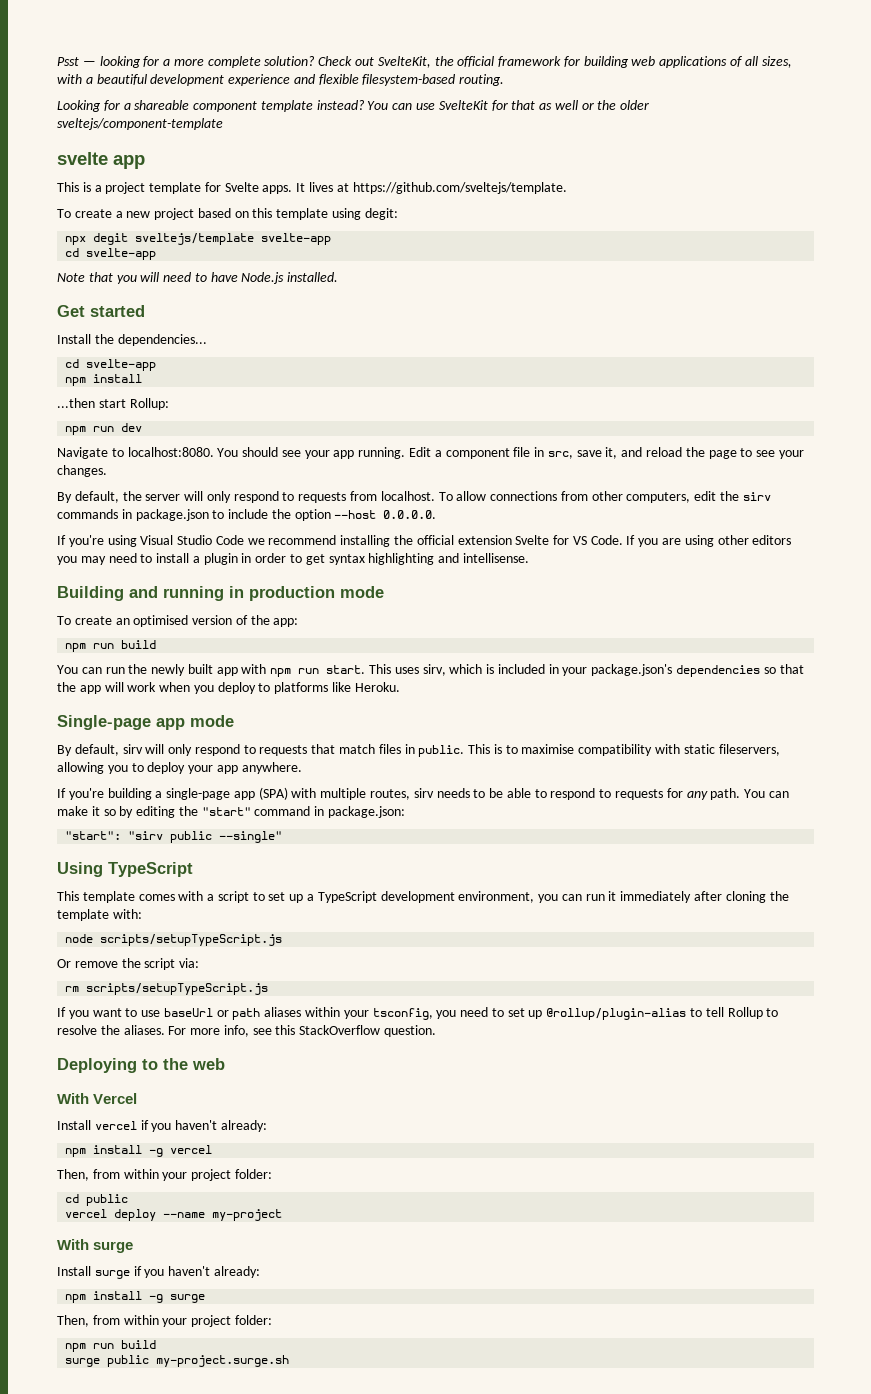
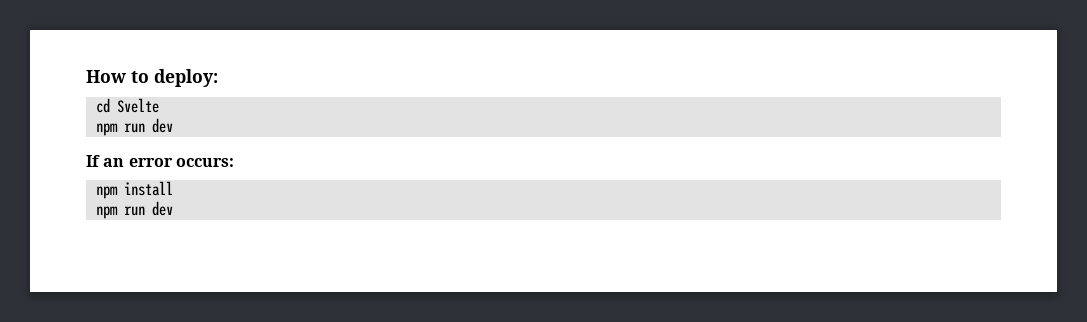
- Psst — looking for a more complete solution? Check out SvelteKit, the official framework for building web applications of all sizes, with a beautiful development experience and flexible filesystem-based routing.
- Looking for a shareable component template instead? You can use SvelteKit for that as well or the older sveltejs/component-template
- svelte app
- This is a project template for Svelte apps. It lives at https://github.com/sveltejs/template.
- To create a new project based on this template using degit:
- npx degit sveltejs/template svelte-app
- cd svelte-app
- Note that you will need to have Node.js installed.
- Get started
- Install the dependencies...
- cd svelte-app
+ How to deploy:
+ cd Svelte
+ npm run dev
+ If an error occurs:
  npm install
- ...then start Rollup:
  npm run dev
- Navigate to localhost:8080. You should see your app running. Edit a component file in src, save it, and reload the page to see your changes.
- By default, the server will only respond to requests from localhost. To allow connections from other computers, edit the sirv commands in package.json to include the option --host 0.0.0.0.
- If you're using Visual Studio Code we recommend installing the official extension Svelte for VS Code. If you are using other editors you may need to install a plugin in order to get syntax highlighting and intellisense.
- Building and running in production mode
- To create an optimised version of the app:
- npm run build
- You can run the newly built app with npm run start. This uses sirv, which is included in your package.json's dependencies so that the app will work when you deploy to platforms like Heroku.
- Single-page app mode
- By default, sirv will only respond to requests that match files in public. This is to maximise compatibility with static fileservers, allowing you to deploy your app anywhere.
- If you're building a single-page app (SPA) with multiple routes, sirv needs to be able to respond to requests for any path. You can make it so by editing the "start" command in package.json:
- "start": "sirv public --single"
- Using TypeScript
- This template comes with a script to set up a TypeScript development environment, you can run it immediately after cloning the template with:
- node scripts/setupTypeScript.js
- Or remove the script via:
- rm scripts/setupTypeScript.js
- If you want to use baseUrl or path aliases within your tsconfig, you need to set up @rollup/plugin-alias to tell Rollup to resolve the aliases. For more info, see this StackOverflow question.
- Deploying to the web
- With Vercel
- Install vercel if you haven't already:
- npm install -g vercel
- Then, from within your project folder:
- cd public
- vercel deploy --name my-project
- With surge
- Install surge if you haven't already:
- npm install -g surge
- Then, from within your project folder:
- npm run build
- surge public my-project.surge.sh

